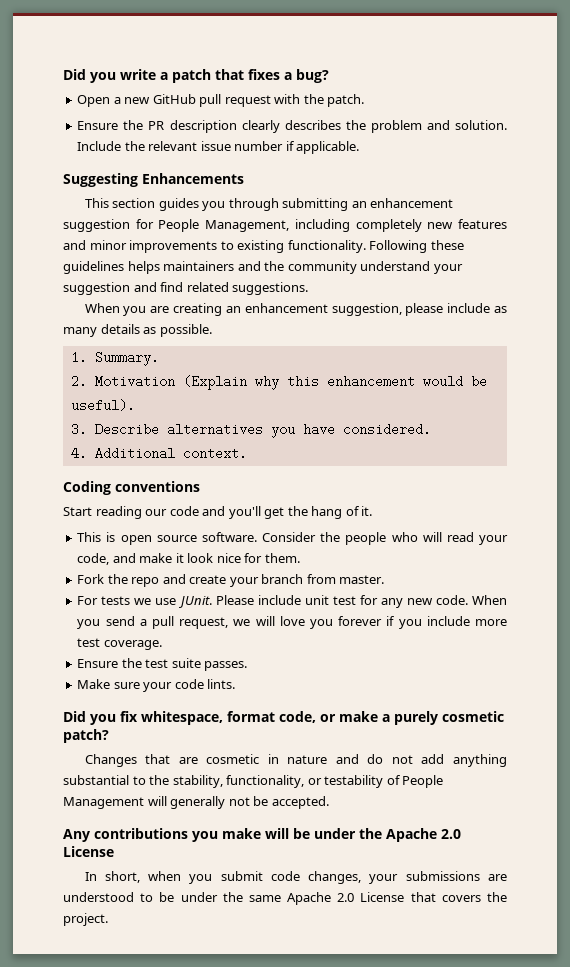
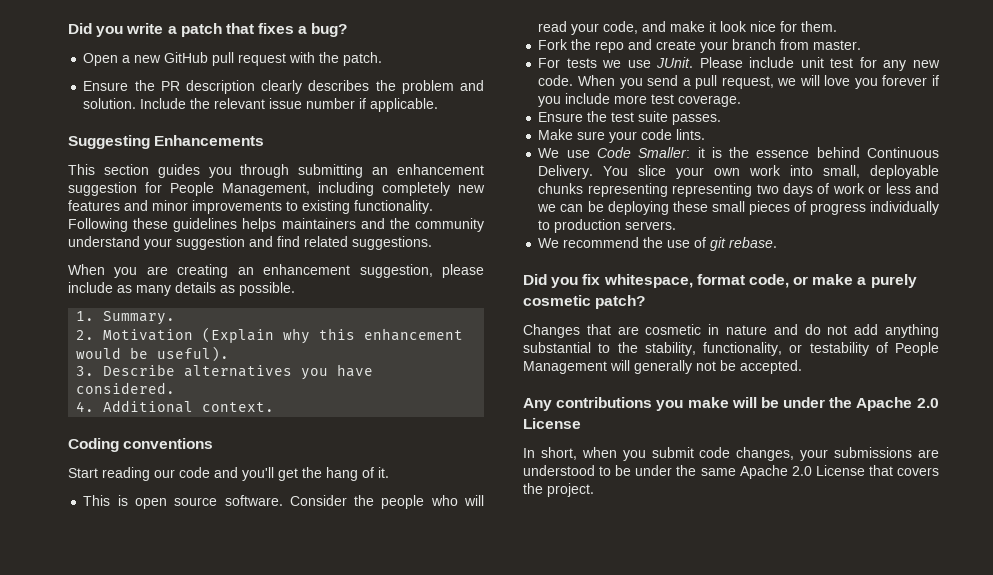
+ We use Code Smaller: it is the essence behind Continuous Delivery. You slice your own work into small, deployable chunks representing representing two days of work or less and we can be deploying these small pieces of progress individually to production servers.
+ We recommend the use of git rebase.

